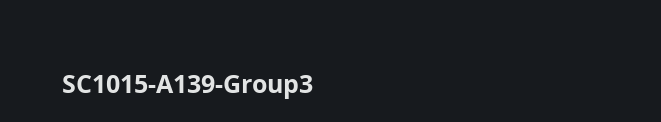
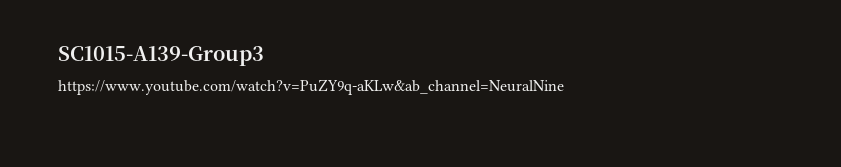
+ https://www.youtube.com/watch?v=PuZY9q-aKLw&ab_channel=NeuralNine

